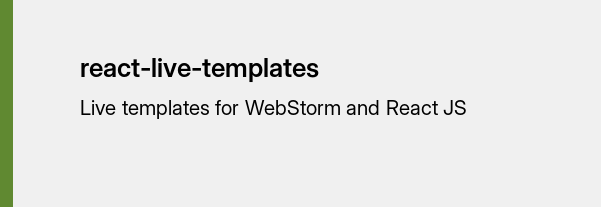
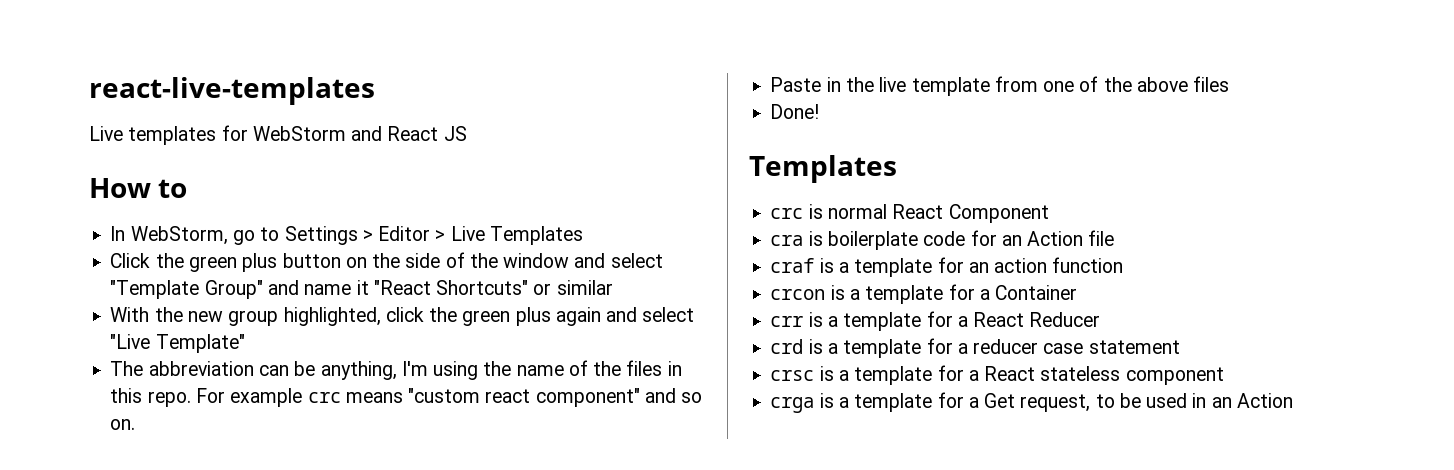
+ How to
+ In WebStorm, go to Settings > Editor > Live Templates
+ Click the green plus button on the side of the window and select "Template Group" and name it "React Shortcuts" or similar
+ With the new group highlighted, click the green plus again and select "Live Template"
+ The abbreviation can be anything, I'm using the name of the files in this repo. For example crc means "custom react component" and so on.
+ Paste in the live template from one of the above files
+ Done!
+ Templates
+ crc is normal React Component
+ cra is boilerplate code for an Action file
+ craf is a template for an action function
+ crcon is a template for a Container
+ crr is a template for a React Reducer
+ crd is a template for a reducer case statement
+ crsc is a template for a React stateless component
+ crga is a template for a Get request, to be used in an Action

